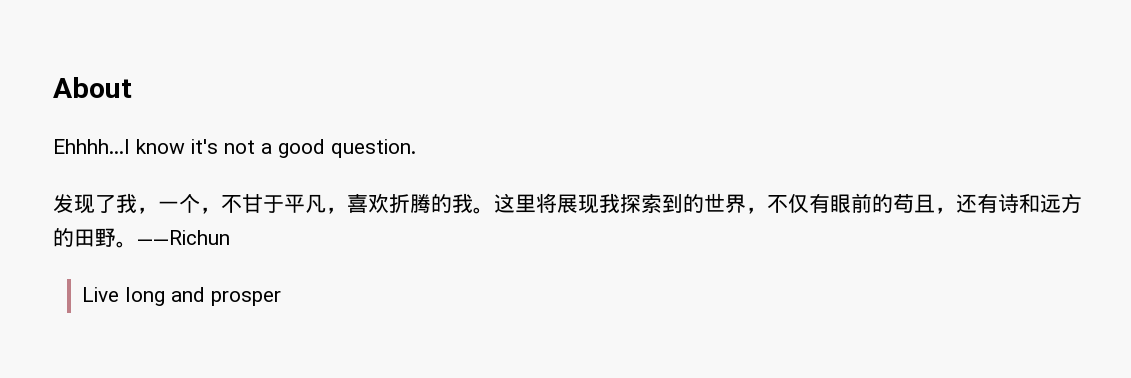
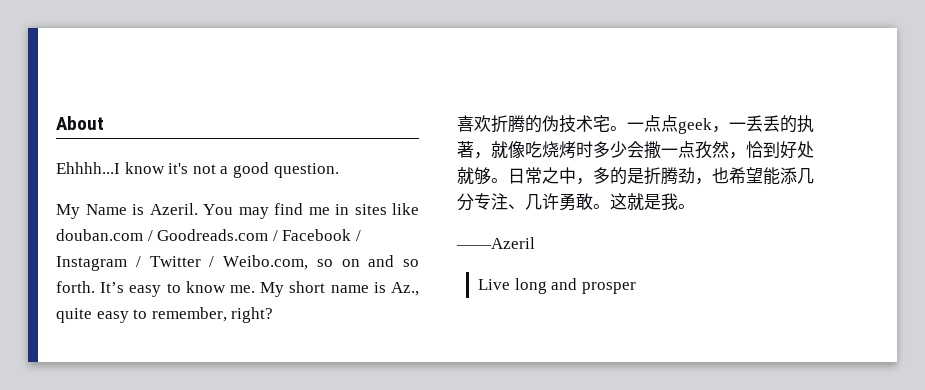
- 发现了我，一个，不甘于平凡，喜欢折腾的我。这里将展现我探索到的世界，不仅有眼前的苟且，还有诗和远方的田野。——Richun
+ My Name is Azeril. You may find me in sites like douban.com / Goodreads.com / Facebook / Instagram / Twitter / Weibo.com, so on and so forth. It’s easy to know me. My short name is Az., quite easy to remember, right?
+ 喜欢折腾的伪技术宅。一点点geek，一丢丢的执著，就像吃烧烤时多少会撒一点孜然，恰到好处就够。日常之中，多的是折腾劲，也希望能添几分专注、几许勇敢。这就是我。
+ ——Azeril

